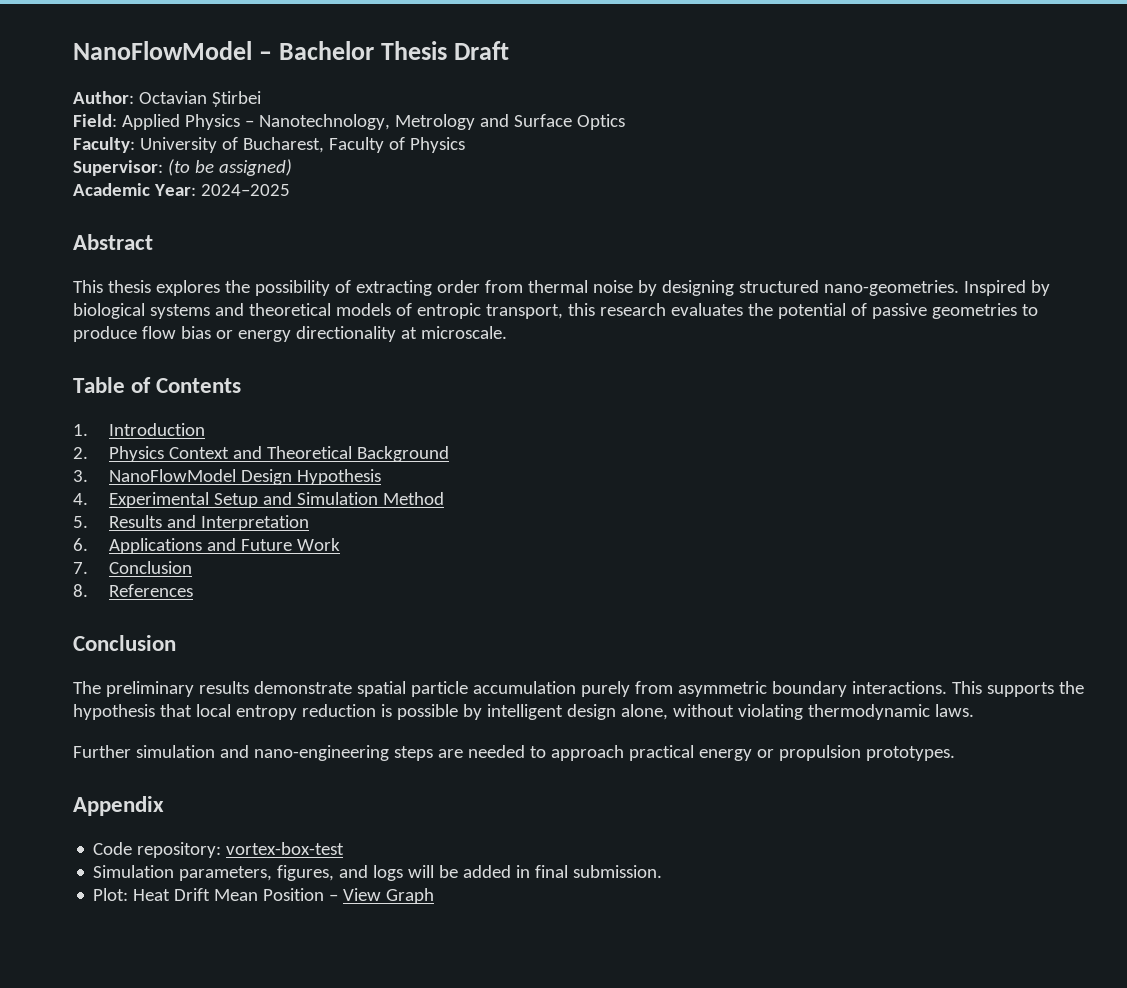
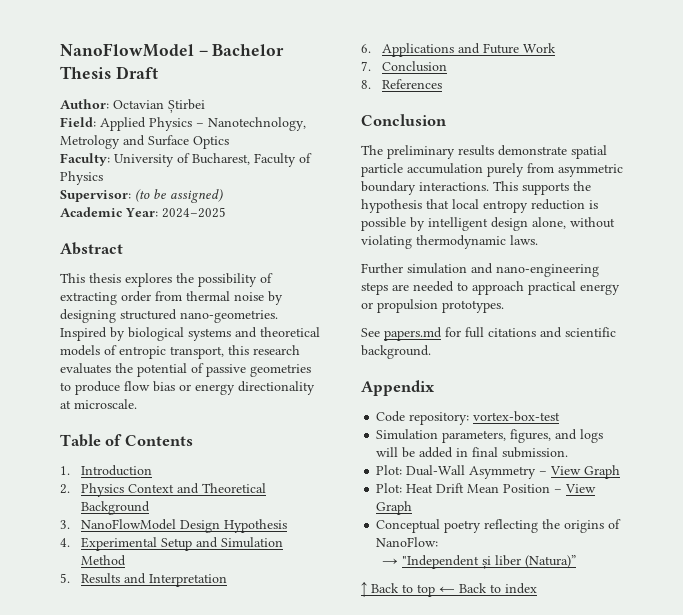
+ See papers.md for full citations and scientific background.
+ Plot: Dual-Wall Asymmetry – View Graph
+ Conceptual poetry reflecting the origins of NanoFlow:
+ → "Independent și liber (Natura)”
+ ↑ Back to top ← Back to index

